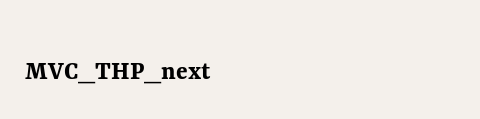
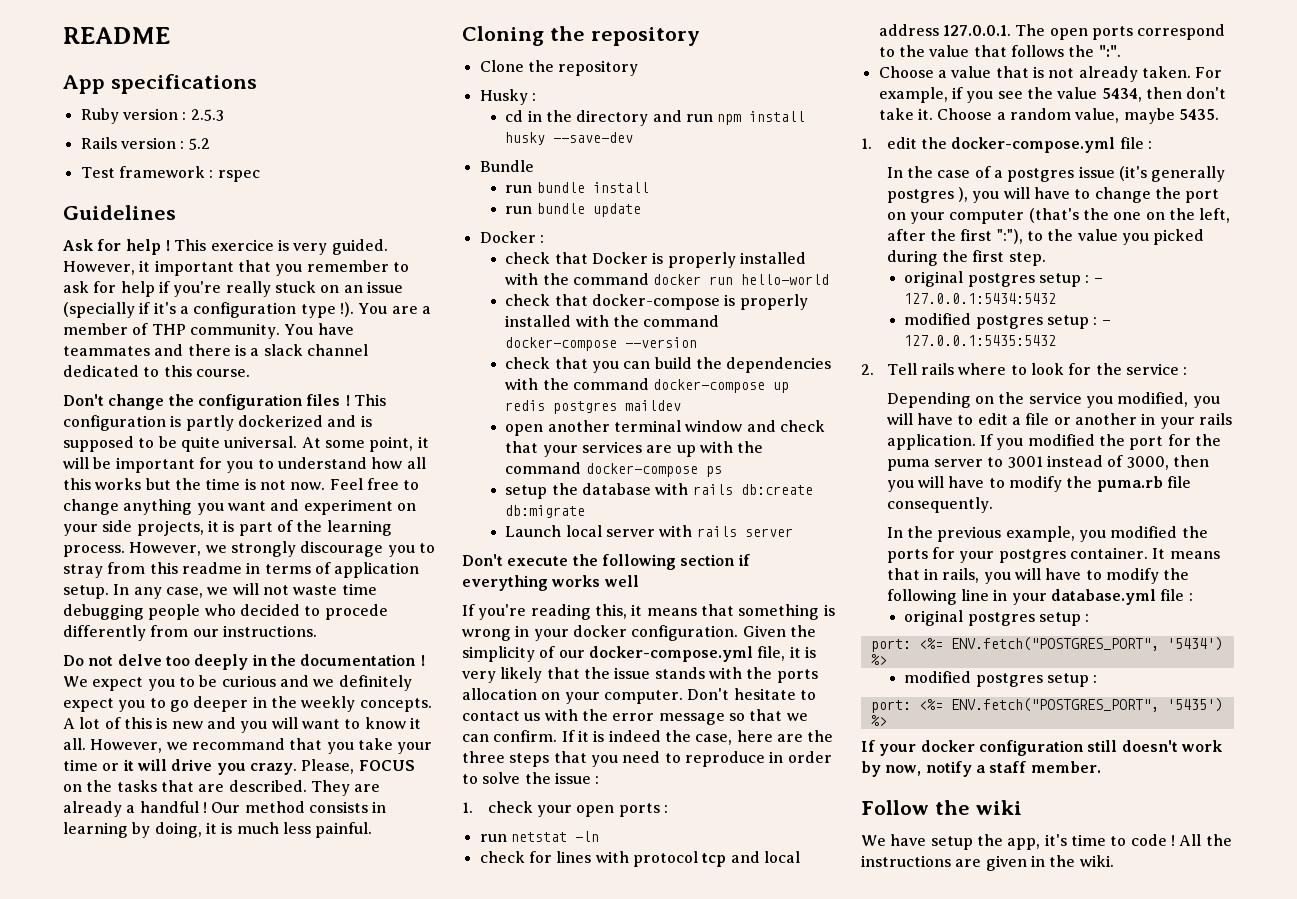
- MVC_THP_next
+ README
+ App specifications
+ Ruby version : 2.5.3
+ Rails version : 5.2
+ Test framework : rspec
+ Guidelines
+ Ask for help ! This exercice is very guided. However, it important that you remember to ask for help if you're really stuck on an issue (specially if it's a configuration type !). You are a member of THP community. You have teammates and there is a slack channel dedicated to this course.
+ Don't change the configuration files ! This configuration is partly dockerized and is supposed to be quite universal. At some point, it will be important for you to understand how all this works but the time is not now. Feel free to change anything you want and experiment on your side projects, it is part of the learning process. However, we strongly discourage you to stray from this readme in terms of application setup. In any case, we will not waste time debugging people who decided to procede differently from our instructions.
+ Do not delve too deeply in the documentation ! We expect you to be curious and we definitely expect you to go deeper in the weekly concepts. A lot of this is new and you will want to know it all. However, we recommand that you take your time or it will drive you crazy. Please, FOCUS on the tasks that are described. They are already a handful ! Our method consists in learning by doing, it is much less painful.
+ Cloning the repository
+ Clone the repository
+ Husky :
+ cd in the directory and run npm install husky --save-dev
+ Bundle
+ run bundle install
+ run bundle update
+ Docker :
+ check that Docker is properly installed with the command docker run hello-world
+ check that docker-compose is properly installed with the command docker-compose --version
+ check that you can build the dependencies with the command docker-compose up redis postgres maildev
+ open another terminal window and check that your services are up with the command docker-compose ps
+ setup the database with rails db:create db:migrate
+ Launch local server with rails server
+ Don't execute the following section if everything works well
+ If you're reading this, it means that something is wrong in your docker configuration. Given the simplicity of our docker-compose.yml file, it is very likely that the issue stands with the ports allocation on your computer. Don't hesitate to contact us with the error message so that we can confirm. If it is indeed the case, here are the three steps that you need to reproduce in order to solve the issue :
+ 1. check your open ports :
+ run netstat -ln
+ check for lines with protocol tcp and local address 127.0.0.1. The open ports correspond to the value that follows the ":".
+ Choose a value that is not already taken. For example, if you see the value 5434, then don't take it. Choose a random value, maybe 5435.
+ 1. edit the docker-compose.yml file :
+ In the case of a postgres issue (it's generally postgres ), you will have to change the port on your computer (that's the one on the left, after the first ":"), to the value you picked during the first step.
+ original postgres setup : - 127.0.0.1:5434:5432
+ modified postgres setup : - 127.0.0.1:5435:5432
+ 2. Tell rails where to look for the service :
+ Depending on the service you modified, you will have to edit a file or another in your rails application. If you modified the port for the puma server to 3001 instead of 3000, then you will have to modify the puma.rb file consequently.
+ In the previous example, you modified the ports for your postgres container. It means that in rails, you will have to modify the following line in your database.yml file :
+ original postgres setup :
+ port: <%= ENV.fetch("POSTGRES_PORT", '5434') %>
+ modified postgres setup :
+ port: <%= ENV.fetch("POSTGRES_PORT", '5435') %>
+ If your docker configuration still doesn't work by now, notify a staff member.
+ Follow the wiki
+ We have setup the app, it's time to code ! All the instructions are given in the wiki.

